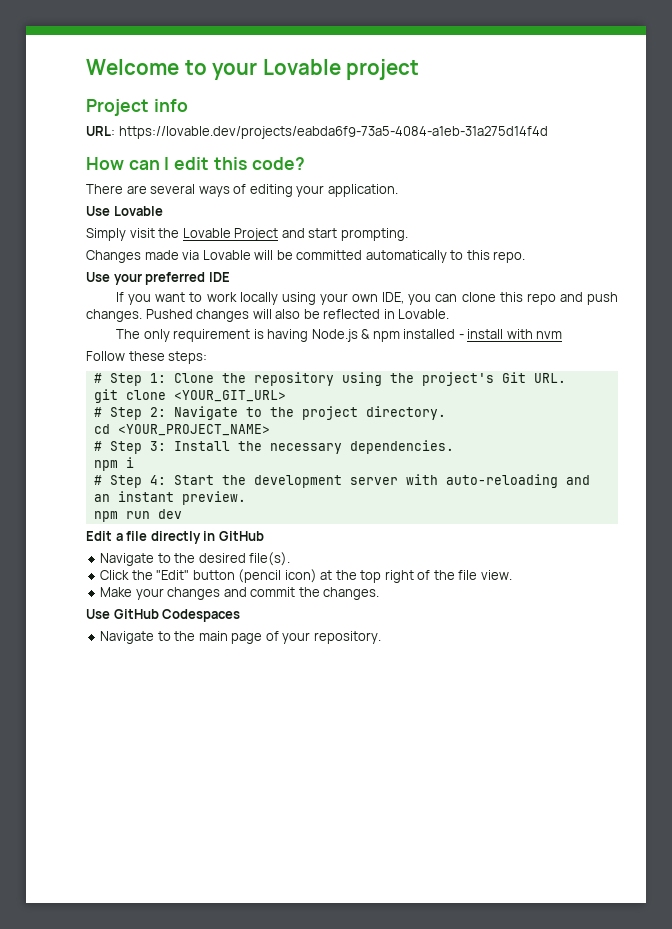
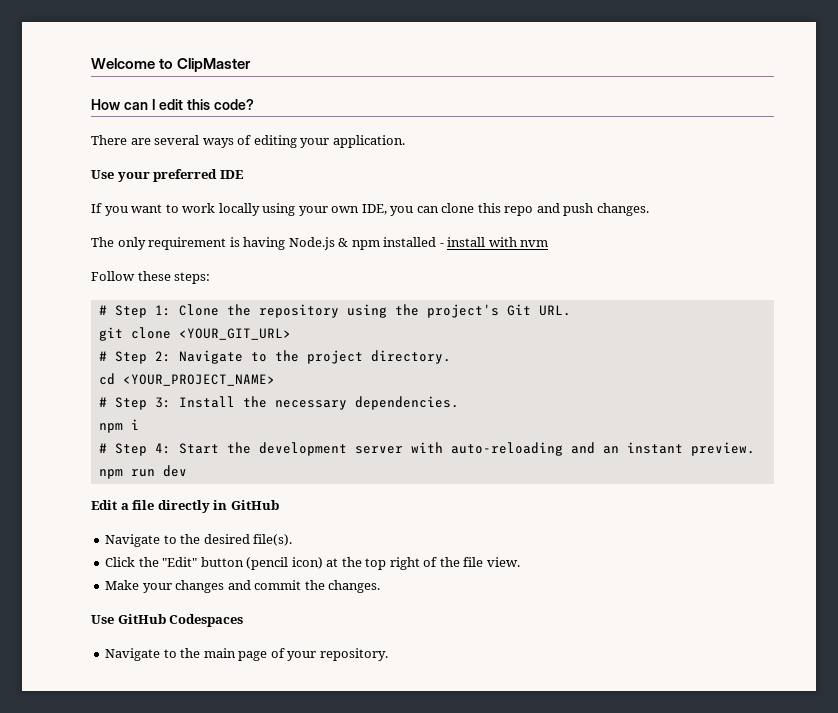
- Welcome to your Lovable project
- Project info
- URL: https://lovable.dev/projects/eabda6f9-73a5-4084-a1eb-31a275d14f4d
+ Welcome to ClipMaster
- Use Lovable
- Simply visit the Lovable Project and start prompting.
- Changes made via Lovable will be committed automatically to this repo.
- Pushed changes will also be reflected in Lovable.

